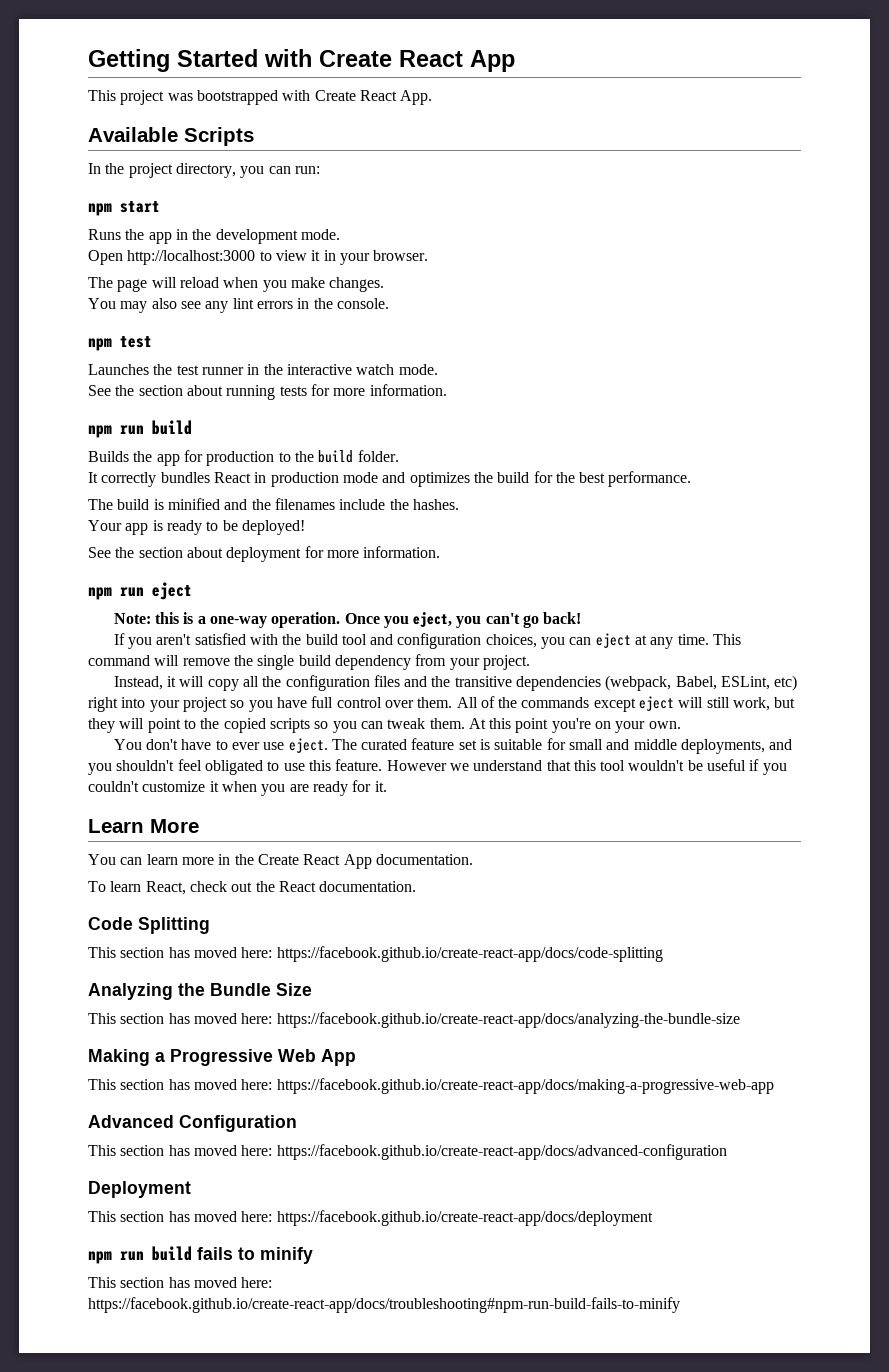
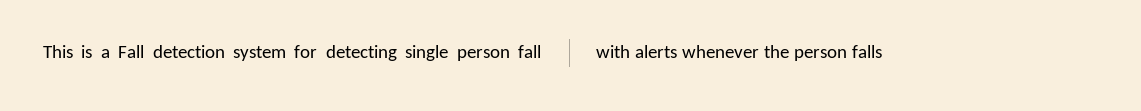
- Getting Started with Create React App
- This project was bootstrapped with Create React App.
- Available Scripts
- In the project directory, you can run:
- npm start
- Runs the app in the development mode.
- Open http://localhost:3000 to view it in your browser.
- The page will reload when you make changes.
- You may also see any lint errors in the console.
- npm test
- Launches the test runner in the interactive watch mode.
- See the section about running tests for more information.
- npm run build
- Builds the app for production to the build folder.
- It correctly bundles React in production mode and optimizes the build for the best performance.
- The build is minified and the filenames include the hashes.
- Your app is ready to be deployed!
- See the section about deployment for more information.
- npm run eject
- Note: this is a one-way operation. Once you eject, you can't go back!
- If you aren't satisfied with the build tool and configuration choices, you can eject at any time. This command will remove the single build dependency from your project.
- Instead, it will copy all the configuration files and the transitive dependencies (webpack, Babel, ESLint, etc) right into your project so you have full control over them. All of the commands except eject will still work, but they will point to the copied scripts so you can tweak them. At this point you're on your own.
- You don't have to ever use eject. The curated feature set is suitable for small and middle deployments, and you shouldn't feel obligated to use this feature. However we understand that this tool wouldn't be useful if you couldn't customize it when you are ready for it.
- Learn More
- You can learn more in the Create React App documentation.
- To learn React, check out the React documentation.
- Code Splitting
- This section has moved here: https://facebook.github.io/create-react-app/docs/code-splitting
- Analyzing the Bundle Size
- This section has moved here: https://facebook.github.io/create-react-app/docs/analyzing-the-bundle-size
- Making a Progressive Web App
- This section has moved here: https://facebook.github.io/create-react-app/docs/making-a-progressive-web-app
- Advanced Configuration
- This section has moved here: https://facebook.github.io/create-react-app/docs/advanced-configuration
- Deployment
- This section has moved here: https://facebook.github.io/create-react-app/docs/deployment
- npm run build fails to minify
- This section has moved here: https://facebook.github.io/create-react-app/docs/troubleshooting#npm-run-build-fails-to-minify
+ This is a Fall detection system for detecting single person fall with alerts whenever the person falls

